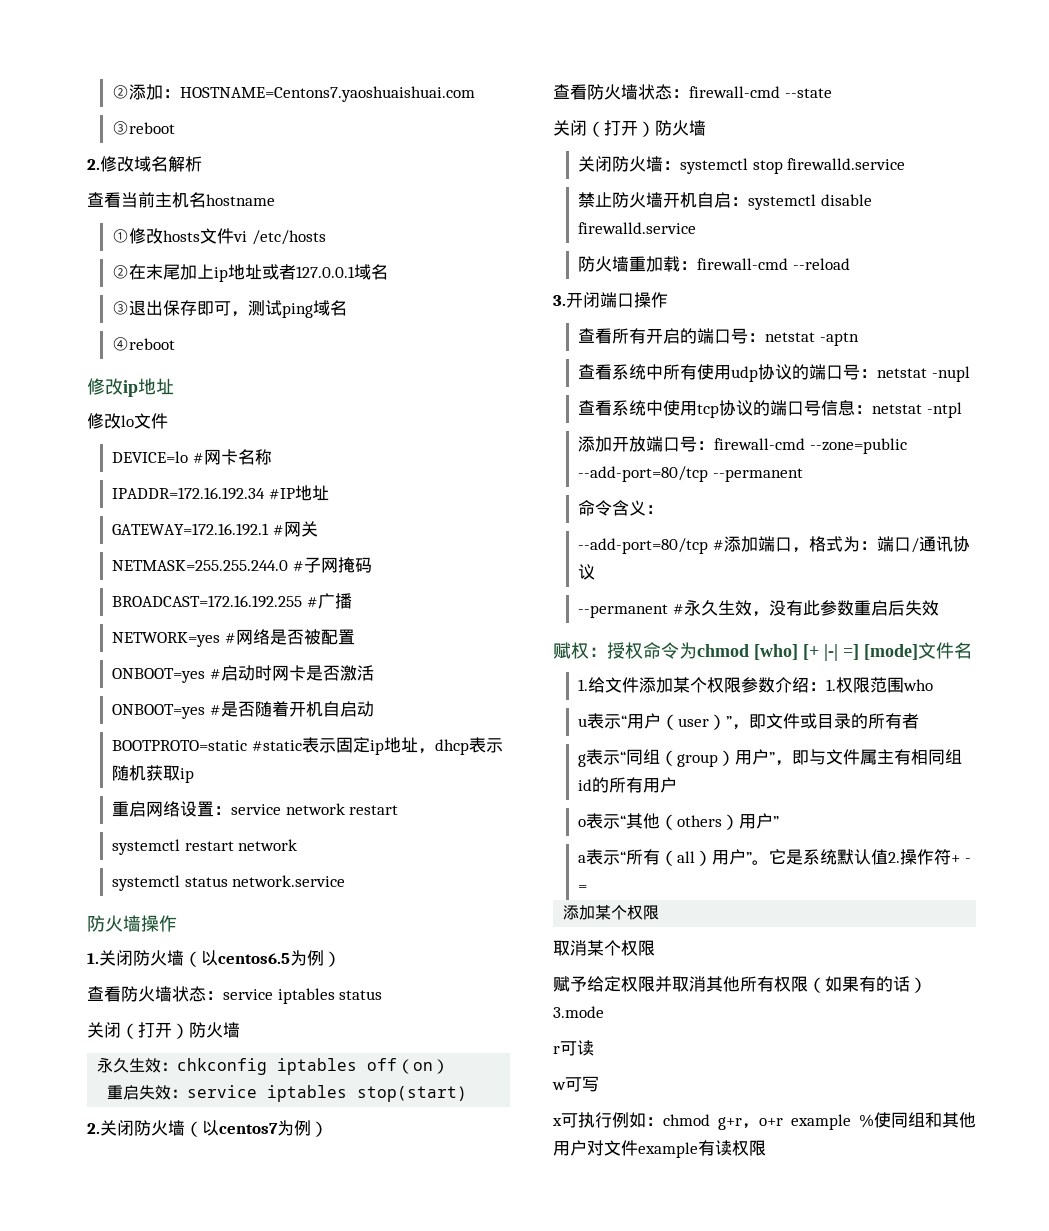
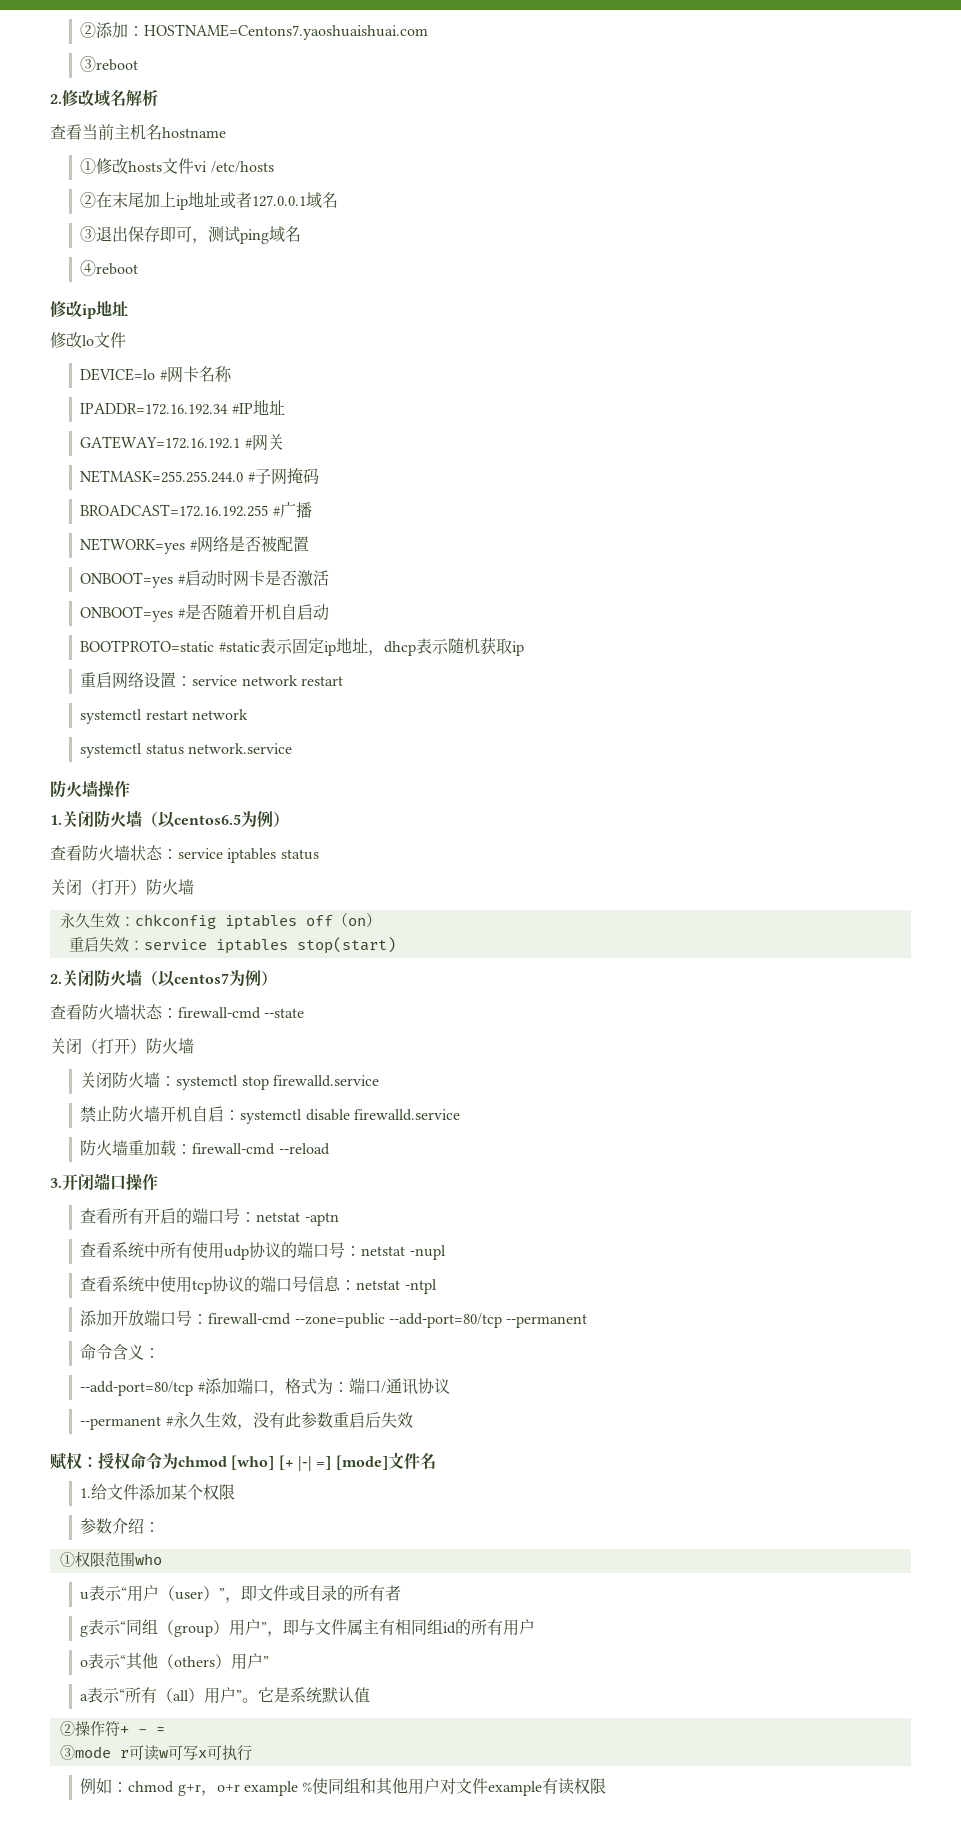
- 1.给文件添加某个权限参数介绍：1.权限范围who
+ 1.给文件添加某个权限
+ 参数介绍：
+ ①权限范围who
- 它是系统默认值2.操作符+ - =
- 添加某个权限
- 取消某个权限
- 赋予给定权限并取消其他所有权限（如果有的话）3.mode
- r可读
- w可写
- x可执行例如：chmod g+r，o+r example %使同组和其他用户对文件example有读权限
+ 它是系统默认值
+ ②操作符+ - =
+ ③mode r可读w可写x可执行
+ 例如：chmod g+r，o+r example %使同组和其他用户对文件example有读权限

